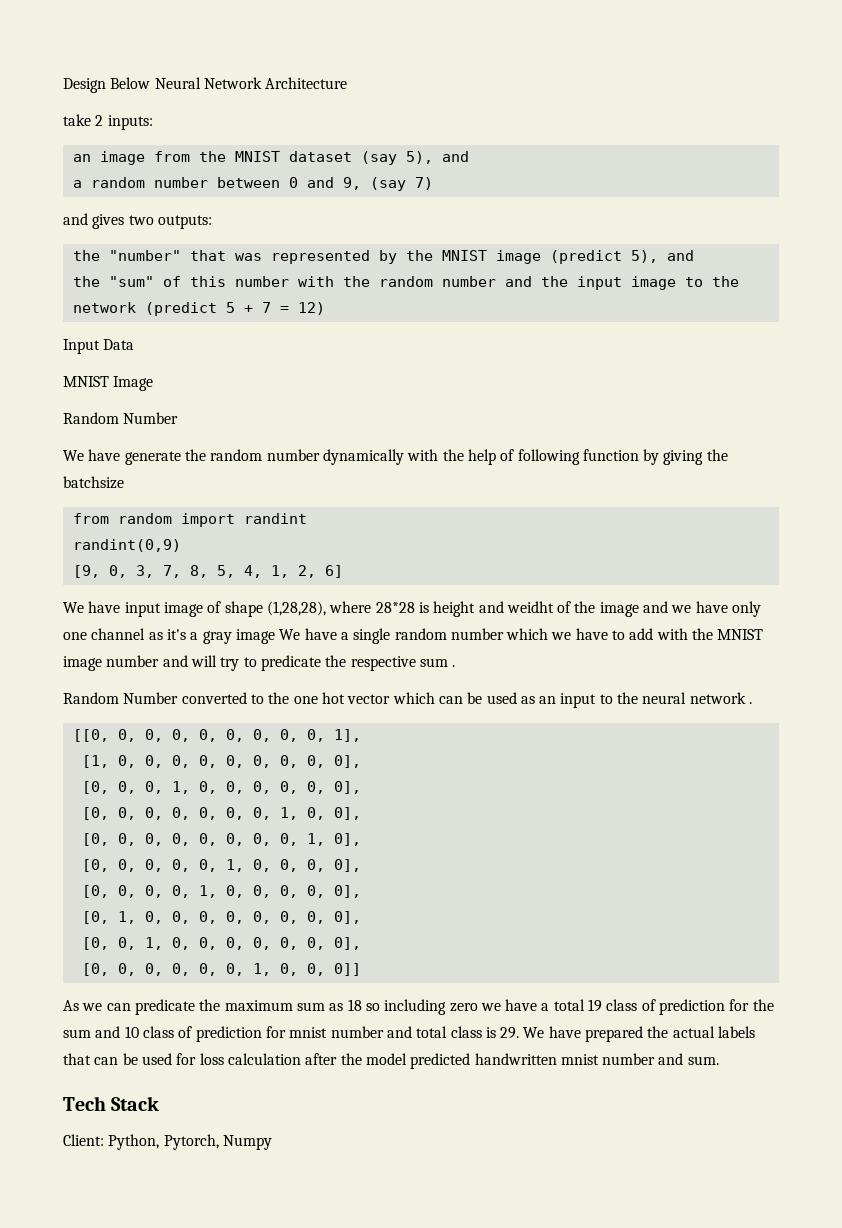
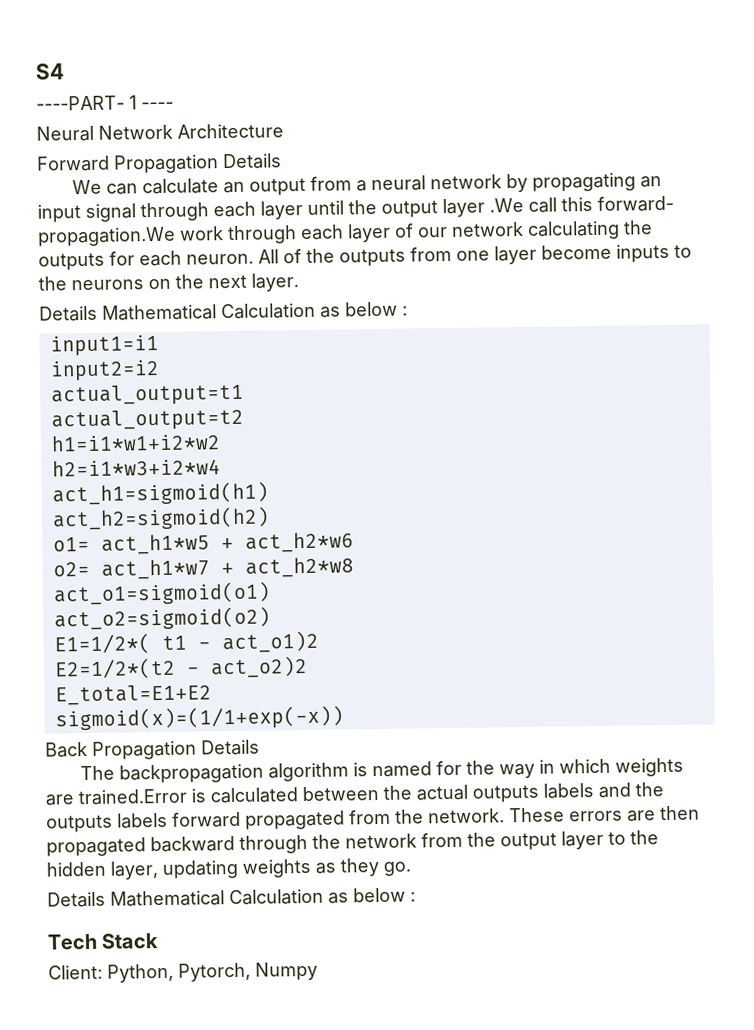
- Design Below Neural Network Architecture
+ S4
+ ----PART- 1 ----
+ Neural Network Architecture
- take 2 inputs:
- an image from the MNIST dataset (say 5), and
- a random number between 0 and 9, (say 7)
- and gives two outputs:
- the "number" that was represented by the MNIST image (predict 5), and
- the "sum" of this number with the random number and the input image to the network (predict 5 + 7 = 12)
- Input Data
- MNIST Image
- Random Number
- We have generate the random number dynamically with the help of following function by giving the batchsize
- from random import randint
- randint(0,9)
- [9, 0, 3, 7, 8, 5, 4, 1, 2, 6]
- We have input image of shape (1,28,28), where 28*28 is height and weidht of the image and we have only one channel as it's a gray image We have a single random number which we have to add with the MNIST image number and will try to predicate the respective sum .
- Random Number converted to the one hot vector which can be used as an input to the neural network .
- [[0, 0, 0, 0, 0, 0, 0, 0, 0, 1],
- [1, 0, 0, 0, 0, 0, 0, 0, 0, 0],
- [0, 0, 0, 1, 0, 0, 0, 0, 0, 0],
- [0, 0, 0, 0, 0, 0, 0, 1, 0, 0],
- [0, 0, 0, 0, 0, 0, 0, 0, 1, 0],
- [0, 0, 0, 0, 0, 1, 0, 0, 0, 0],
- [0, 0, 0, 0, 1, 0, 0, 0, 0, 0],
- [0, 1, 0, 0, 0, 0, 0, 0, 0, 0],
- [0, 0, 1, 0, 0, 0, 0, 0, 0, 0],
- [0, 0, 0, 0, 0, 0, 1, 0, 0, 0]]
- As we can predicate the maximum sum as 18 so including zero we have a total 19 class of prediction for the sum and 10 class of prediction for mnist number and total class is 29. We have prepared the actual labels that can be used for loss calculation after the model predicted handwritten mnist number and sum.
+ Forward Propagation Details
+ We can calculate an output from a neural network by propagating an input signal through each layer until the output layer .We call this forward- propagation.We work through each layer of our network calculating the outputs for each neuron. All of the outputs from one layer become inputs to the neurons on the next layer.
+ Details Mathematical Calculation as below :
+ input1=i1
+ input2=i2
+ actual_output=t1
+ actual_output=t2
+ h1=i1*w1+i2*w2
+ h2=i1*w3+i2*w4
+ act_h1=sigmoid(h1)
+ act_h2=sigmoid(h2)
+ o1= act_h1*w5 + act_h2*w6
+ o2= act_h1*w7 + act_h2*w8
+ act_o1=sigmoid(o1)
+ act_o2=sigmoid(o2)
+ E1=1/2*( t1 - act_o1)2
+ E2=1/2*(t2 - act_o2)2
+ E_total=E1+E2
+ sigmoid(x)=(1/1+exp(-x))
+ Back Propagation Details
+ The backpropagation algorithm is named for the way in which weights are trained.Error is calculated between the actual outputs labels and the outputs labels forward propagated from the network. These errors are then propagated backward through the network from the output layer to the hidden layer, updating weights as they go.
+ Details Mathematical Calculation as below :

